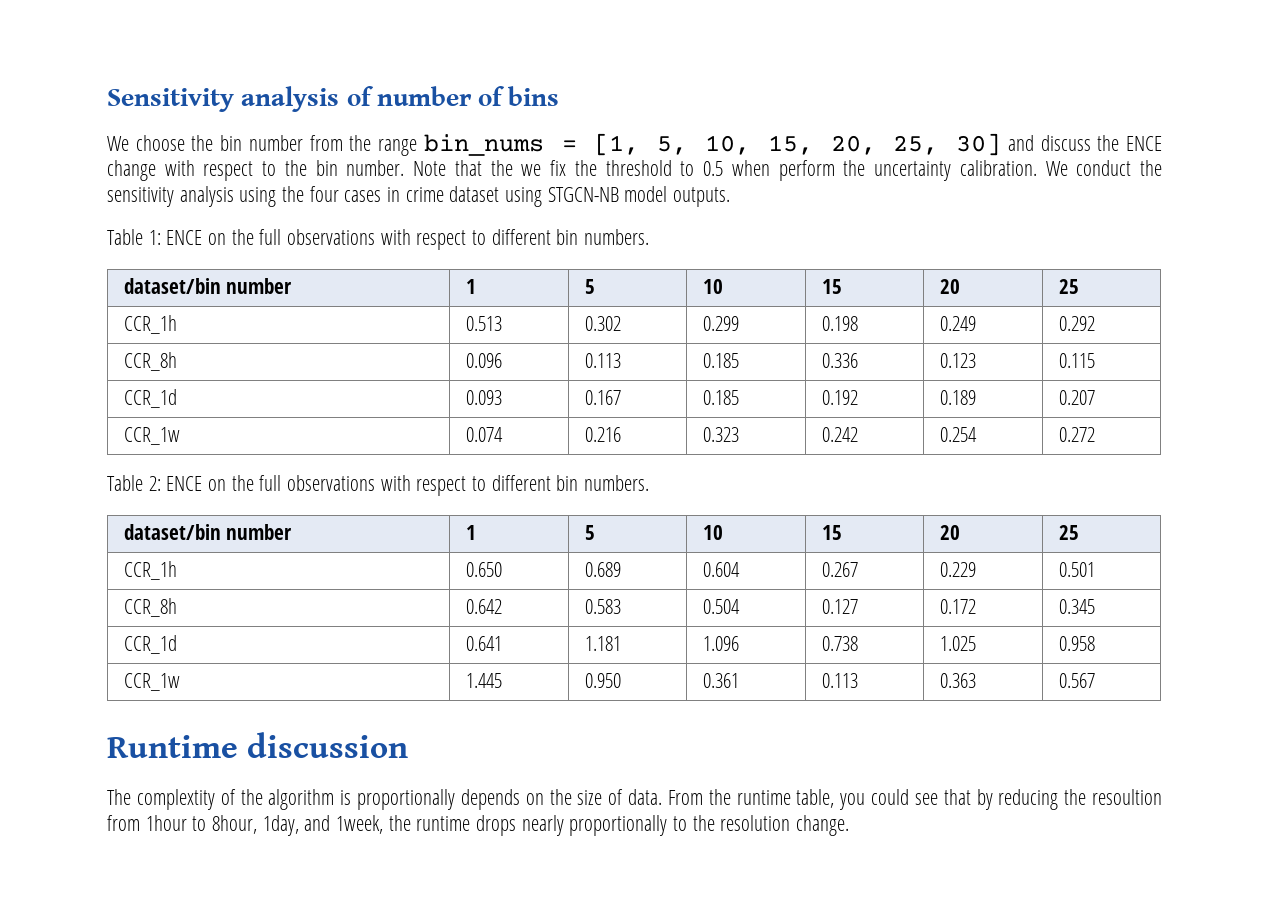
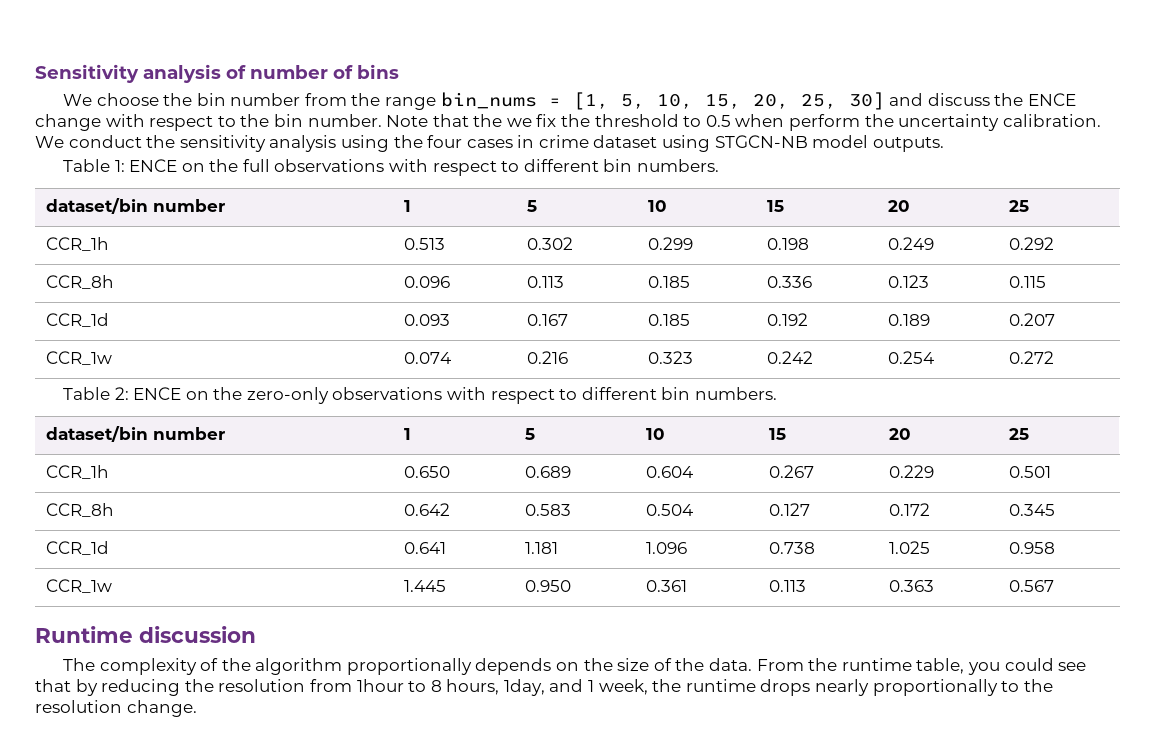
- Table 2: ENCE on the full observations with respect to different bin numbers.
+ Table 2: ENCE on the zero-only observations with respect to different bin numbers.
- The complextity of the algorithm is proportionally depends on the size of data.
+ The complexity of the algorithm proportionally depends on the size of the data.
- From the runtime table, you could see that by reducing the resoultion from 1hour to 8hour, 1day, and 1week, the runtime drops nearly proportionally to the resolution change.
+ From the runtime table, you could see that by reducing the resolution from 1hour to 8 hours, 1day, and 1 week, the runtime drops nearly proportionally to the resolution change.

